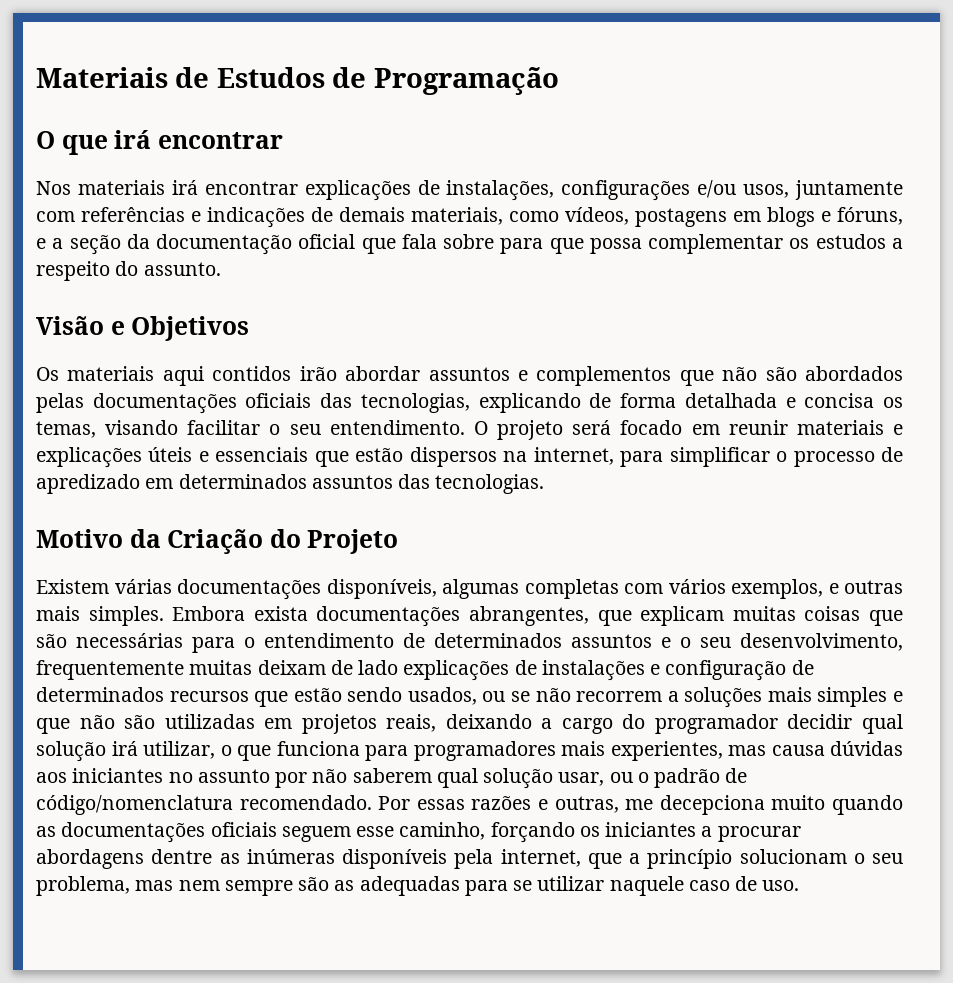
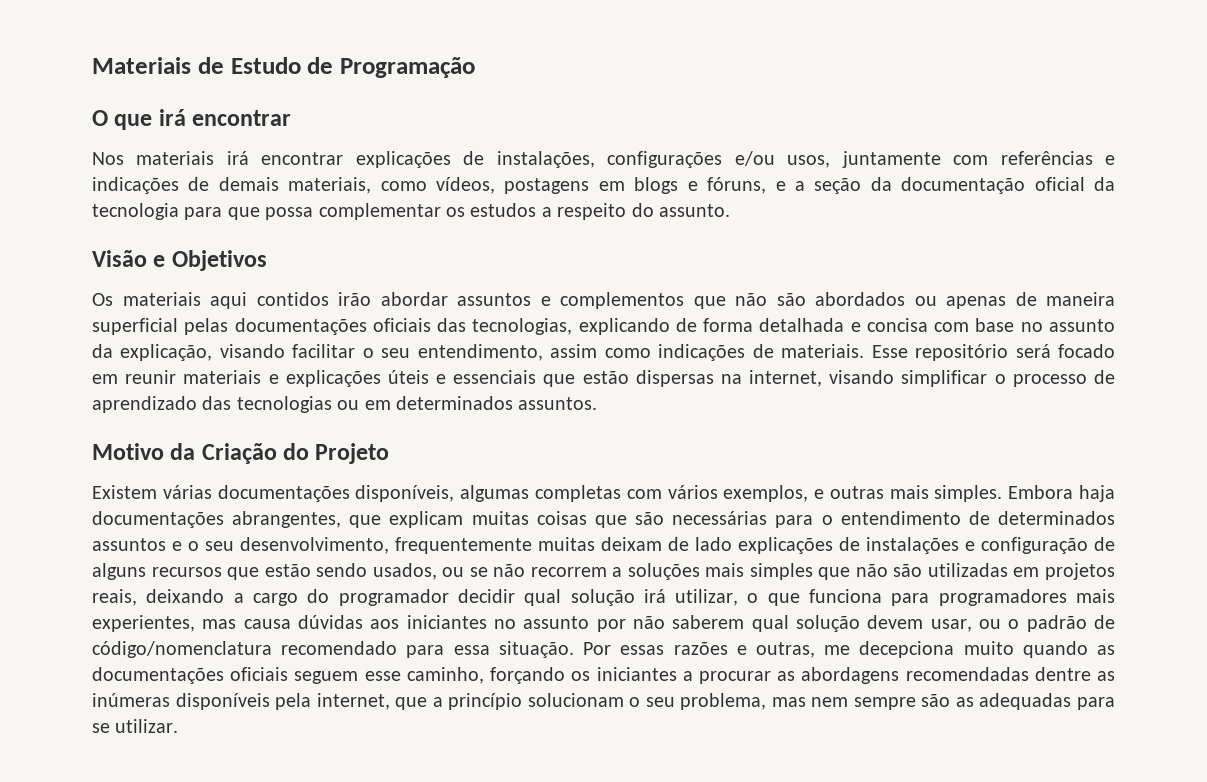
- Materiais de Estudos de Programação
+ Materiais de Estudo de Programação
- Nos materiais irá encontrar explicações de instalações, configurações e/ou usos, juntamente com referências e indicações de demais materiais, como vídeos, postagens em blogs e fóruns, e a seção da documentação oficial que fala sobre para que possa complementar os estudos a respeito do assunto.
+ Nos materiais irá encontrar explicações de instalações, configurações e/ou usos, juntamente com referências e indicações de demais materiais, como vídeos, postagens em blogs e fóruns, e a seção da documentação oficial da tecnologia para que possa complementar os estudos a respeito do assunto.
- Os materiais aqui contidos irão abordar assuntos e complementos que não são abordados pelas documentações oficiais das tecnologias, explicando de forma detalhada e concisa os temas, visando facilitar o seu entendimento. O projeto será focado em reunir materiais e explicações úteis e essenciais que estão dispersos na internet, para simplificar o processo de apredizado em determinados assuntos das tecnologias.
+ Os materiais aqui contidos irão abordar assuntos e complementos que não são abordados ou apenas de maneira superficial pelas documentações oficiais das tecnologias, explicando de forma detalhada e concisa com base no assunto da explicação, visando facilitar o seu entendimento, assim como indicações de materiais. Esse repositório será focado em reunir materiais e explicações úteis e essenciais que estão dispersas na internet, visando simplificar o processo de aprendizado das tecnologias ou em determinados assuntos.
- Embora exista documentações abrangentes, que explicam muitas coisas que são necessárias para o entendimento de determinados assuntos e o seu desenvolvimento, frequentemente muitas deixam de lado explicações de instalações e configuração de determinados recursos que estão sendo usados, ou se não recorrem a soluções mais simples e que não são utilizadas em projetos reais, deixando a cargo do programador decidir qual solução irá utilizar, o que funciona para programadores mais experientes, mas causa dúvidas aos iniciantes no assunto por não saberem qual solução usar, ou o padrão de código/nomenclatura recomendado.
+ Embora haja documentações abrangentes, que explicam muitas coisas que são necessárias para o entendimento de determinados assuntos e o seu desenvolvimento, frequentemente muitas deixam de lado explicações de instalações e configuração de alguns recursos que estão sendo usados, ou se não recorrem a soluções mais simples que não são utilizadas em projetos reais, deixando a cargo do programador decidir qual solução irá utilizar, o que funciona para programadores mais experientes, mas causa dúvidas aos iniciantes no assunto por não saberem qual solução devem usar, ou o padrão de código/nomenclatura recomendado para essa situação.
- Por essas razões e outras, me decepciona muito quando as documentações oficiais seguem esse caminho, forçando os iniciantes a procurar abordagens dentre as inúmeras disponíveis pela internet, que a princípio solucionam o seu problema, mas nem sempre são as adequadas para se utilizar naquele caso de uso.
+ Por essas razões e outras, me decepciona muito quando as documentações oficiais seguem esse caminho, forçando os iniciantes a procurar as abordagens recomendadas dentre as inúmeras disponíveis pela internet, que a princípio solucionam o seu problema, mas nem sempre são as adequadas para se utilizar.

